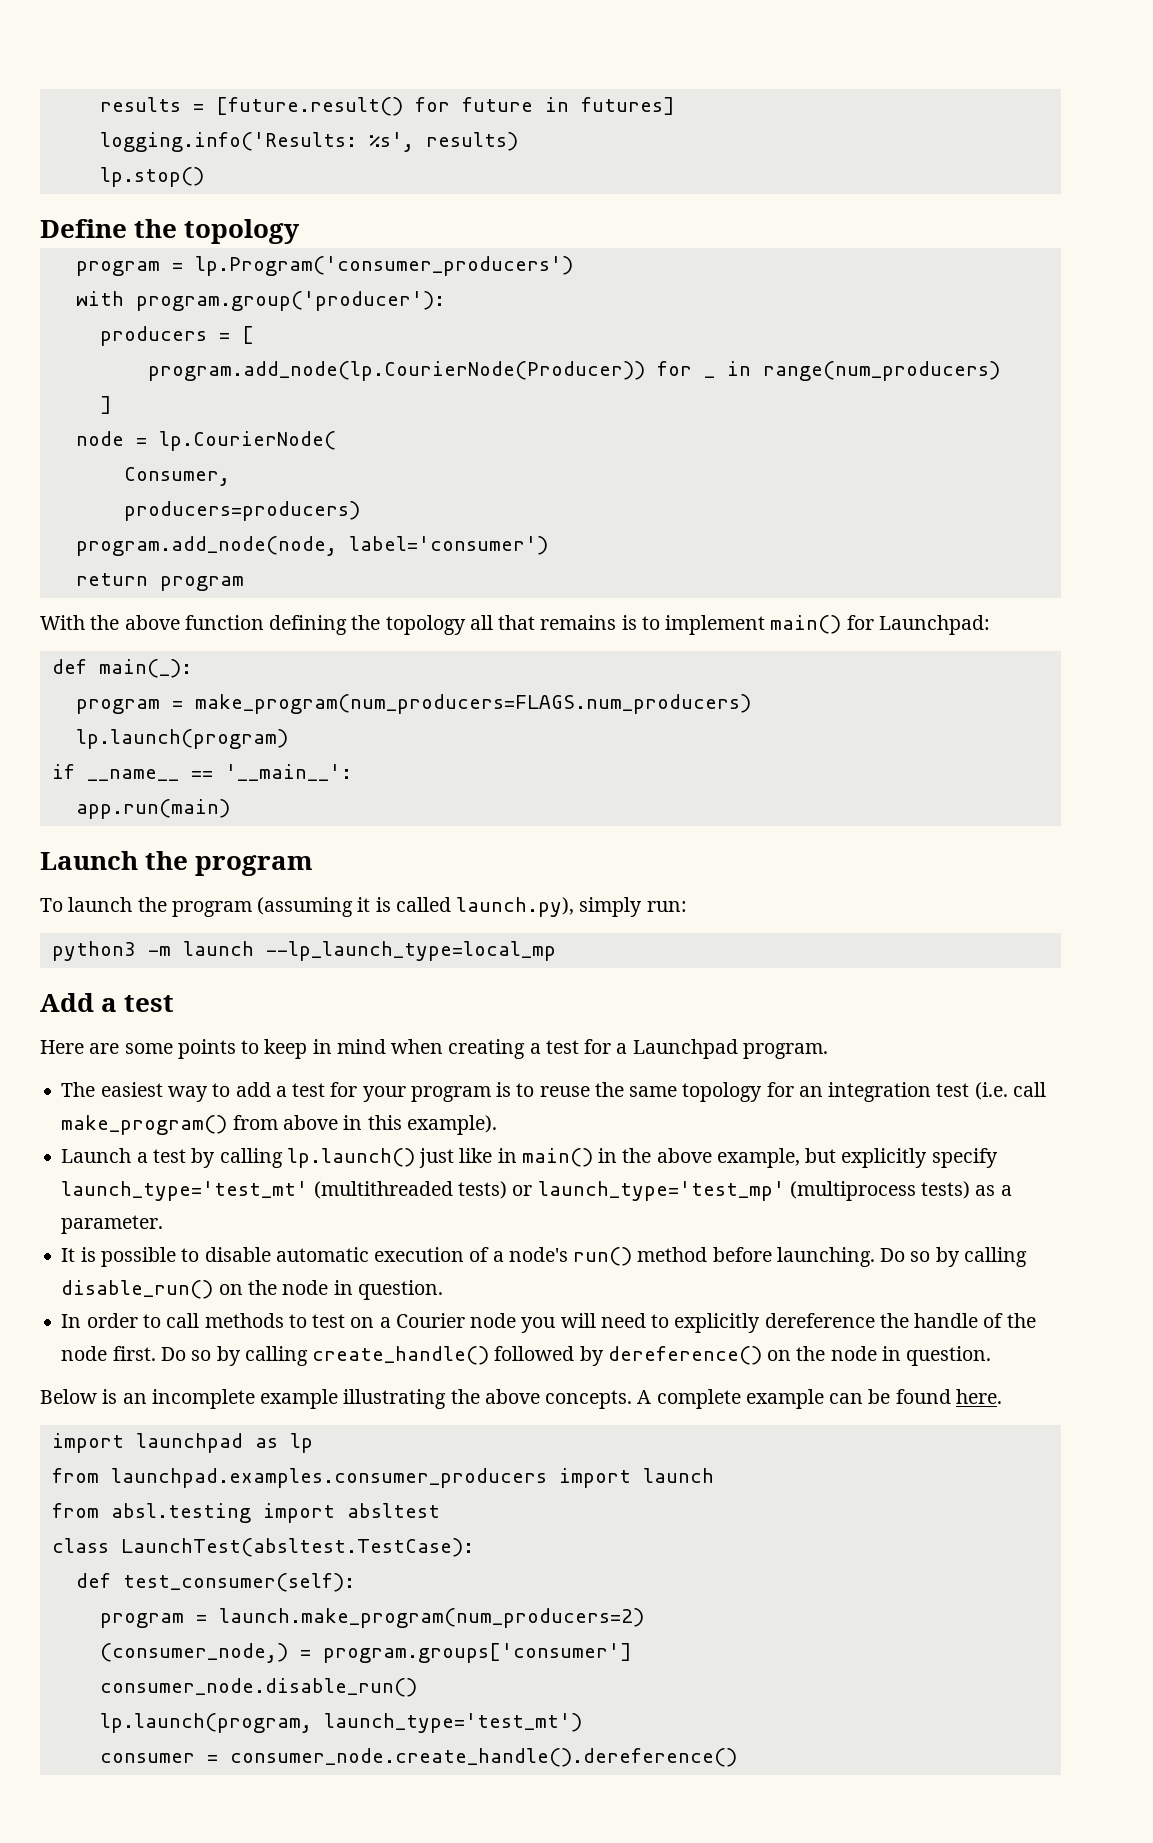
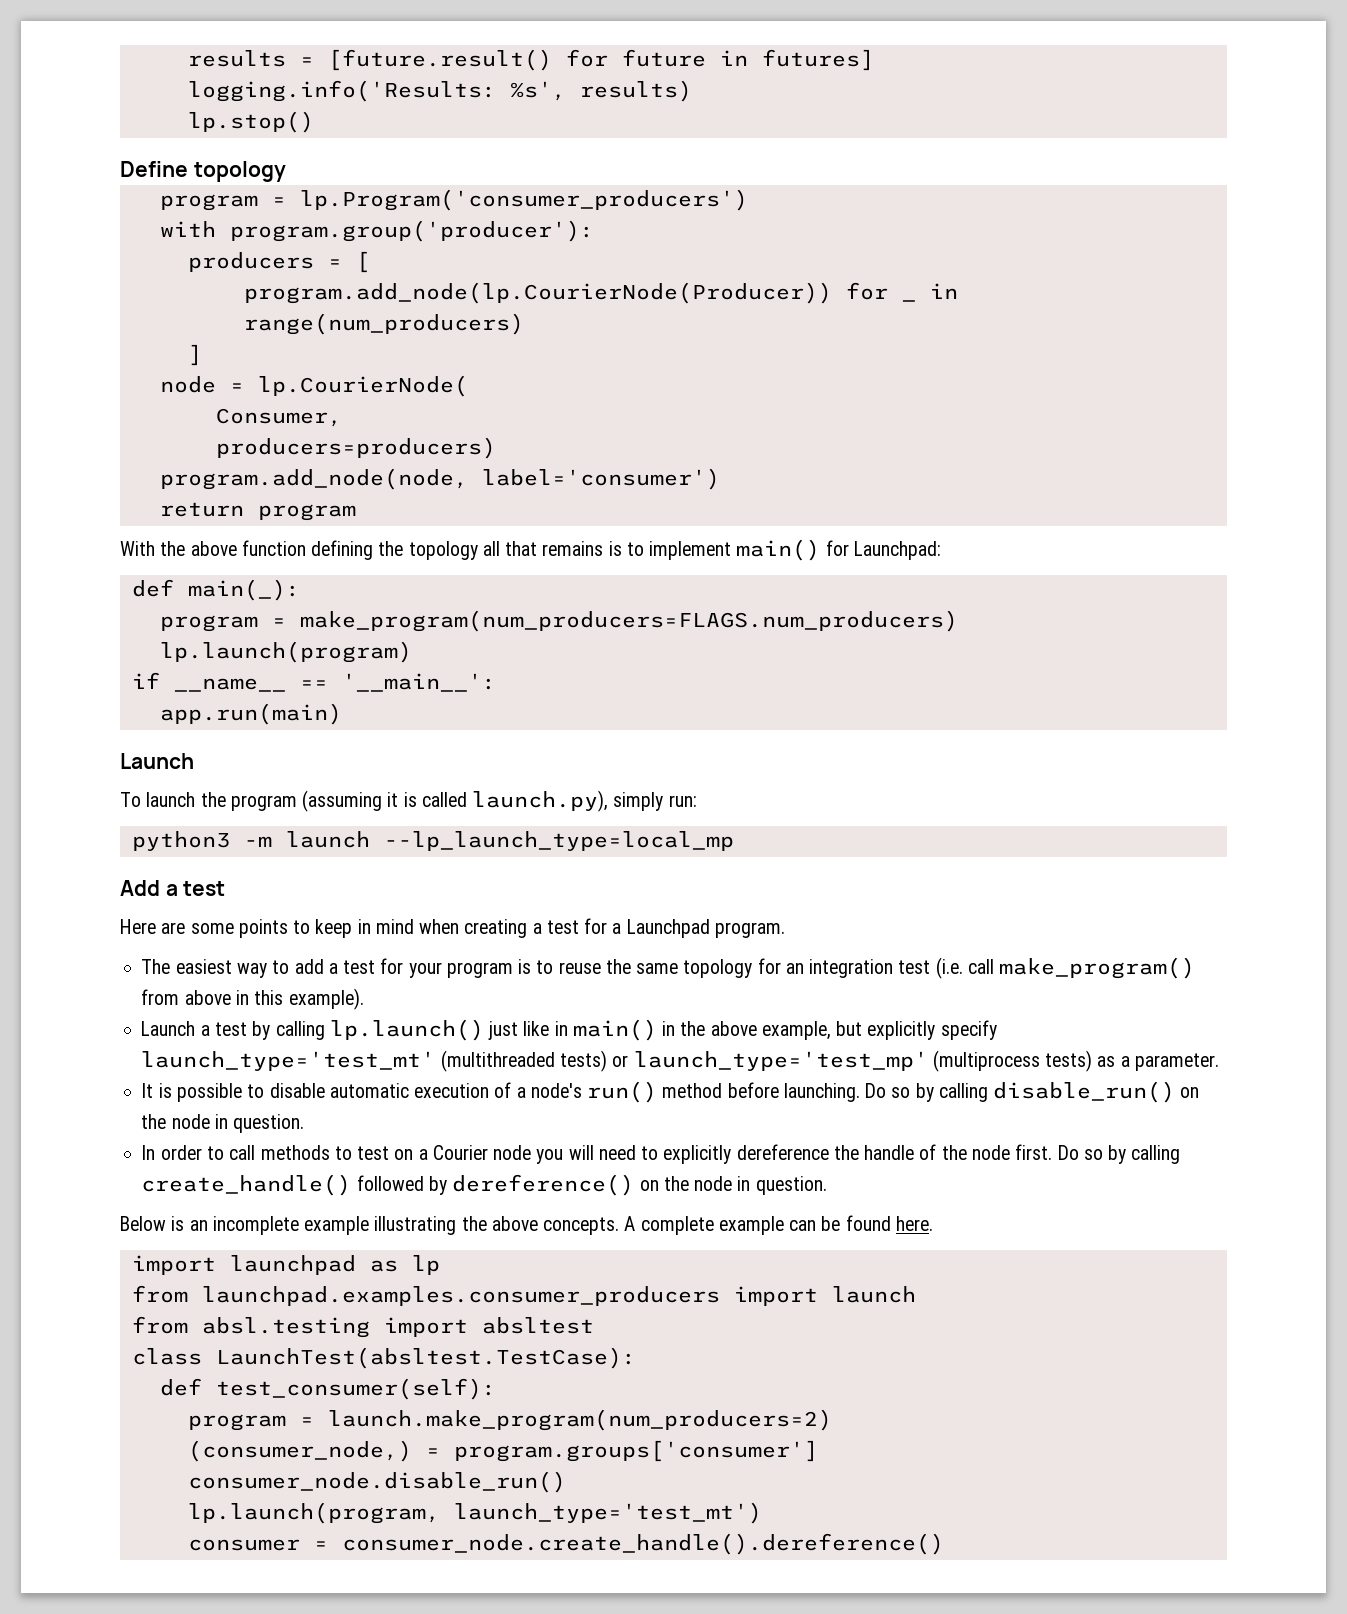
- Define the topology
+ Define topology
  app.run(main)
- Launch the program
+ Launch

